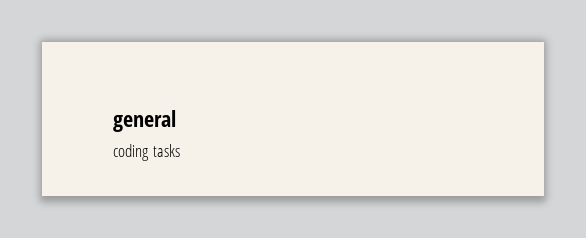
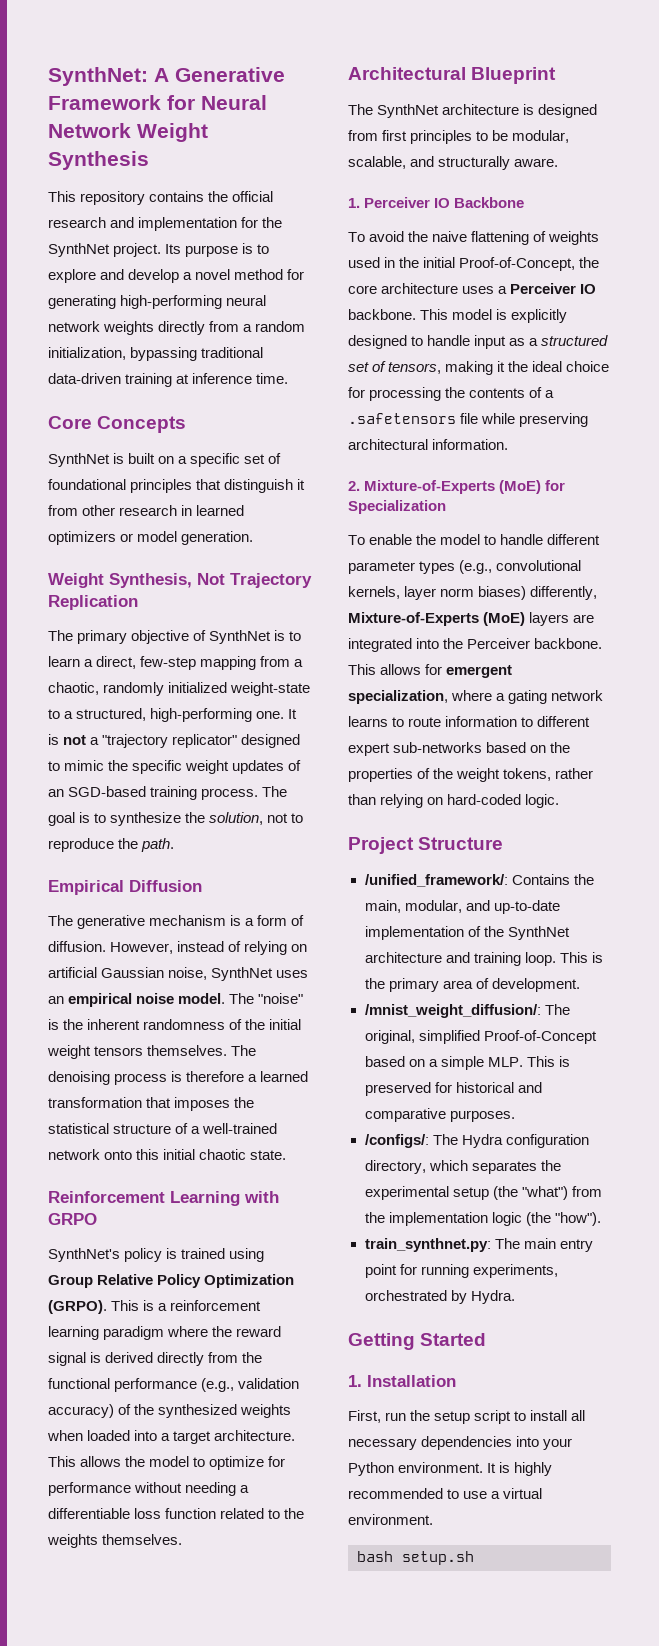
- general
- coding tasks
+ SynthNet: A Generative Framework for Neural Network Weight Synthesis
+ This repository contains the official research and implementation for the SynthNet project. Its purpose is to explore and develop a novel method for generating high-performing neural network weights directly from a random initialization, bypassing traditional data-driven training at inference time.
+ Core Concepts
+ SynthNet is built on a specific set of foundational principles that distinguish it from other research in learned optimizers or model generation.
+ Weight Synthesis, Not Trajectory Replication
+ The primary objective of SynthNet is to learn a direct, few-step mapping from a chaotic, randomly initialized weight-state to a structured, high-performing one. It is not a "trajectory replicator" designed to mimic the specific weight updates of an SGD-based training process. The goal is to synthesize the solution, not to reproduce the path.
+ Empirical Diffusion
+ The generative mechanism is a form of diffusion. However, instead of relying on artificial Gaussian noise, SynthNet uses an empirical noise model. The "noise" is the inherent randomness of the initial weight tensors themselves. The denoising process is therefore a learned transformation that imposes the statistical structure of a well-trained network onto this initial chaotic state.
+ Reinforcement Learning with GRPO
+ SynthNet's policy is trained using Group Relative Policy Optimization (GRPO). This is a reinforcement learning paradigm where the reward signal is derived directly from the functional performance (e.g., validation accuracy) of the synthesized weights when loaded into a target architecture. This allows the model to optimize for performance without needing a differentiable loss function related to the weights themselves.
+ Architectural Blueprint
+ The SynthNet architecture is designed from first principles to be modular, scalable, and structurally aware.
+ 1. Perceiver IO Backbone
+ To avoid the naive flattening of weights used in the initial Proof-of-Concept, the core architecture uses a Perceiver IO backbone. This model is explicitly designed to handle input as a structured set of tensors, making it the ideal choice for processing the contents of a .safetensors file while preserving architectural information.
+ 2. Mixture-of-Experts (MoE) for Specialization
+ To enable the model to handle different parameter types (e.g., convolutional kernels, layer norm biases) differently, Mixture-of-Experts (MoE) layers are integrated into the Perceiver backbone. This allows for emergent specialization, where a gating network learns to route information to different expert sub-networks based on the properties of the weight tokens, rather than relying on hard-coded logic.
+ Project Structure
+ /unified_framework/: Contains the main, modular, and up-to-date implementation of the SynthNet architecture and training loop. This is the primary area of development.
+ /mnist_weight_diffusion/: The original, simplified Proof-of-Concept based on a simple MLP. This is preserved for historical and comparative purposes.
+ /configs/: The Hydra configuration directory, which separates the experimental setup (the "what") from the implementation logic (the "how").
+ train_synthnet.py: The main entry point for running experiments, orchestrated by Hydra.
+ Getting Started
+ 1. Installation
+ First, run the setup script to install all necessary dependencies into your Python environment. It is highly recommended to use a virtual environment.
+ bash setup.sh

